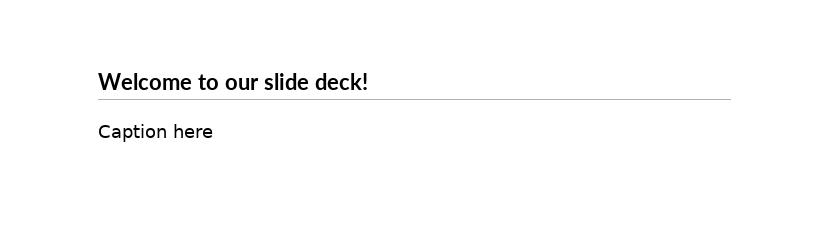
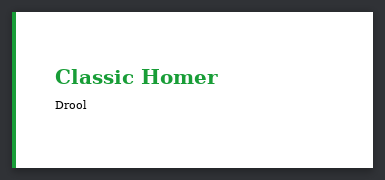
- Welcome to our slide deck!
- Caption here
+ Classic Homer
+ Drool

